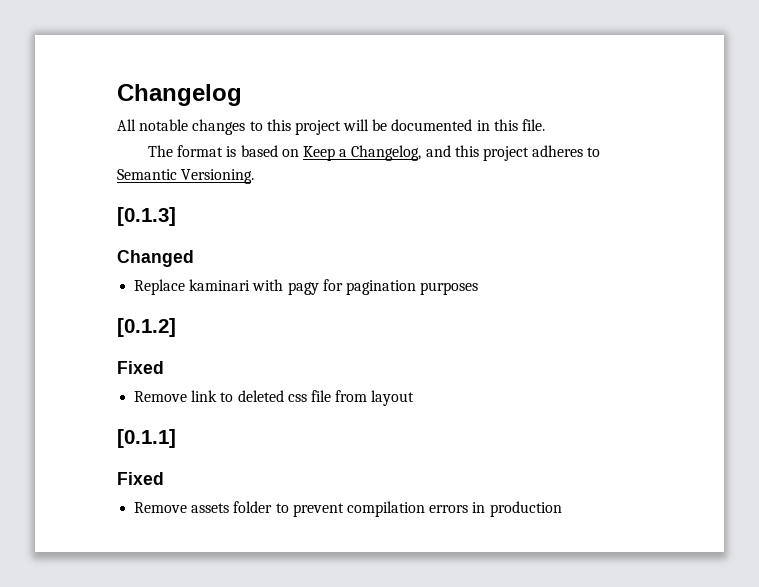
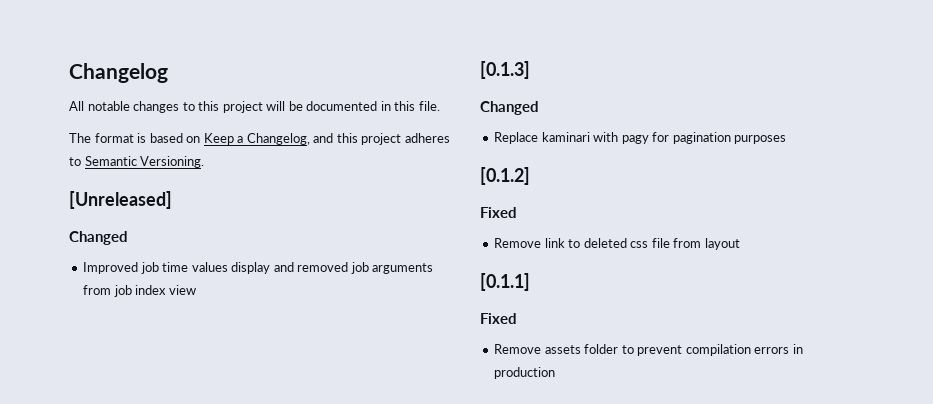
+ [Unreleased]
+ Changed
+ Improved job time values display and removed job arguments from job index view

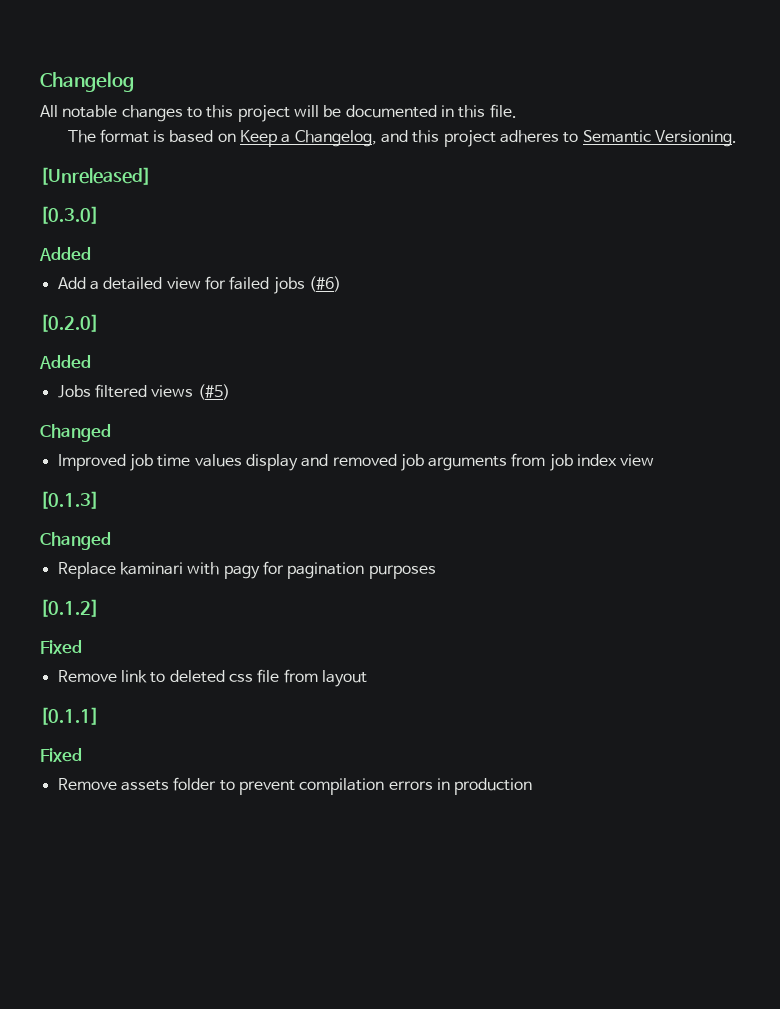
+ [0.3.0]
+ Added
+ Add a detailed view for failed jobs (#6)
+ [0.2.0]
+ Added
+ Jobs filtered views (#5)

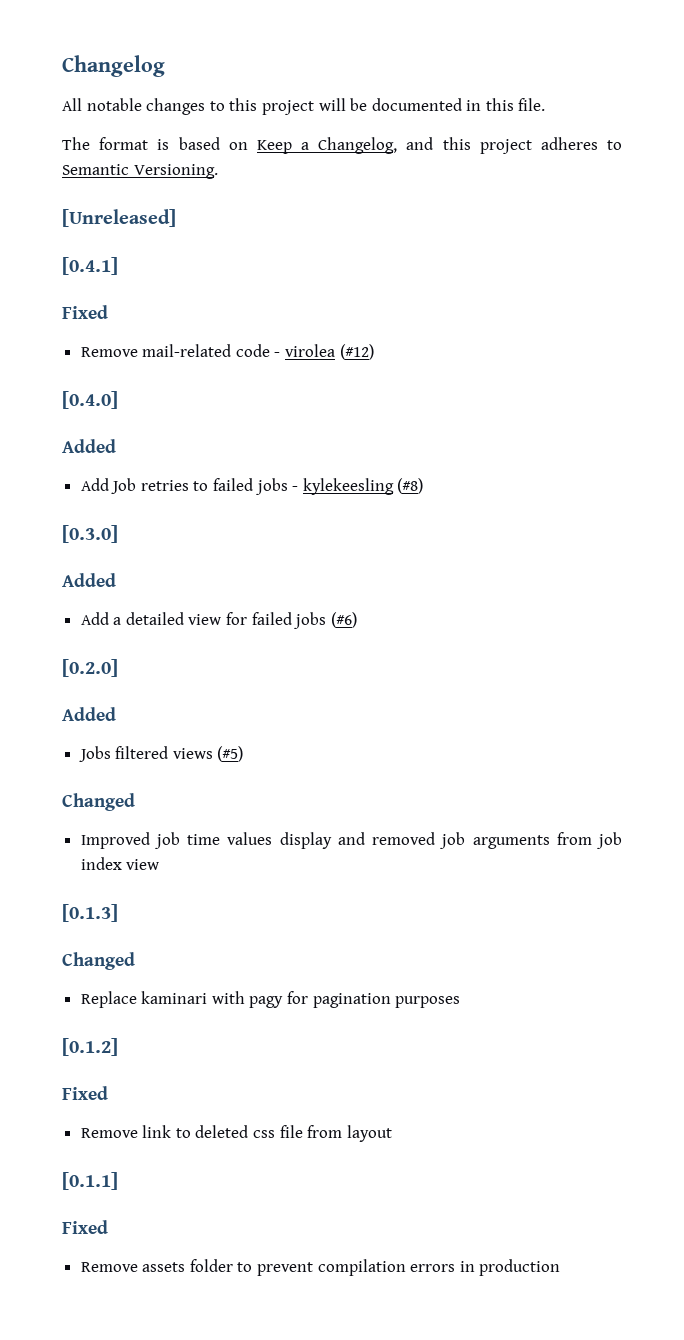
+ [0.4.1]
+ Fixed
+ Remove mail-related code - virolea (#12)
+ [0.4.0]
+ Added
+ Add Job retries to failed jobs - kylekeesling (#8)

